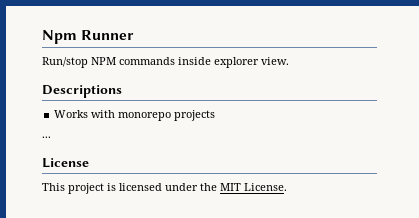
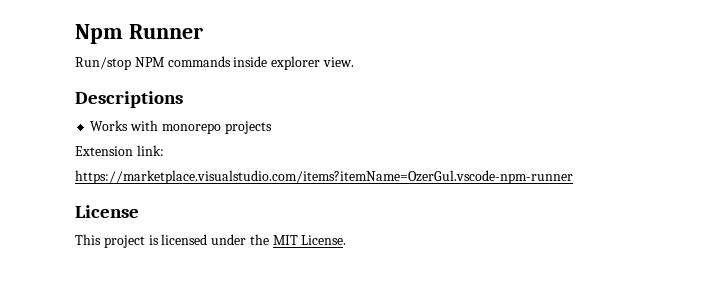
- ...
+ Extension link:
+ https://marketplace.visualstudio.com/items?itemName=OzerGul.vscode-npm-runner

